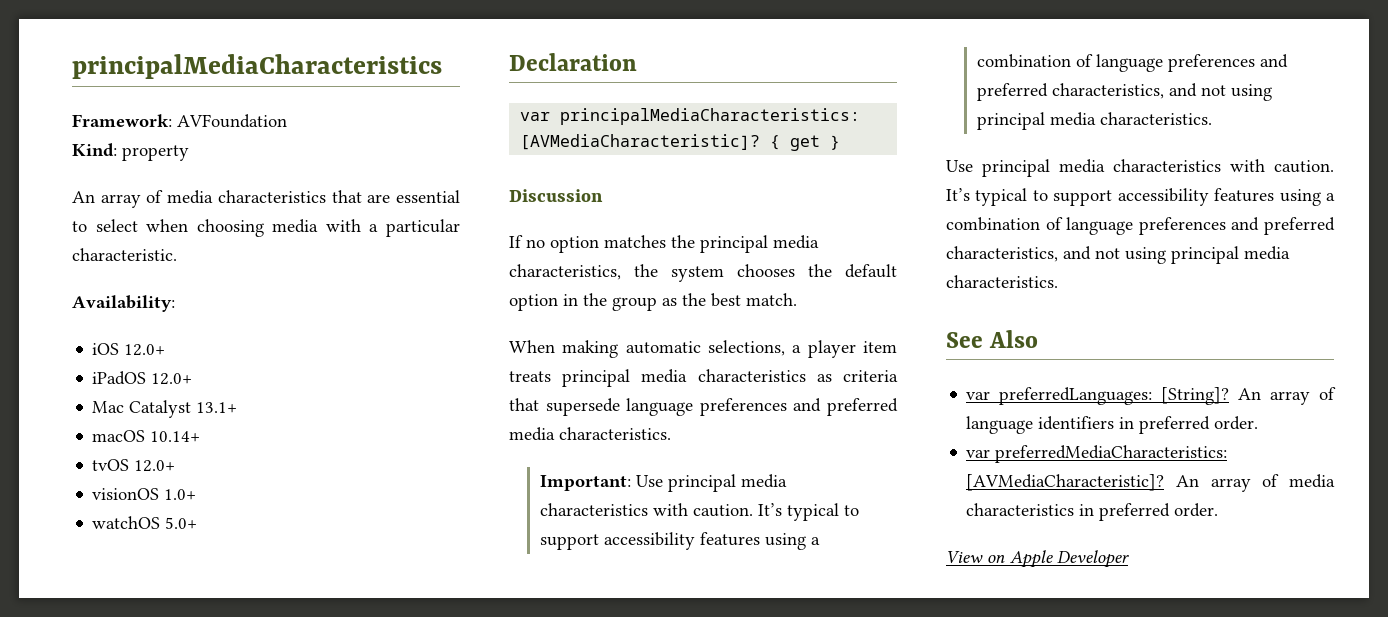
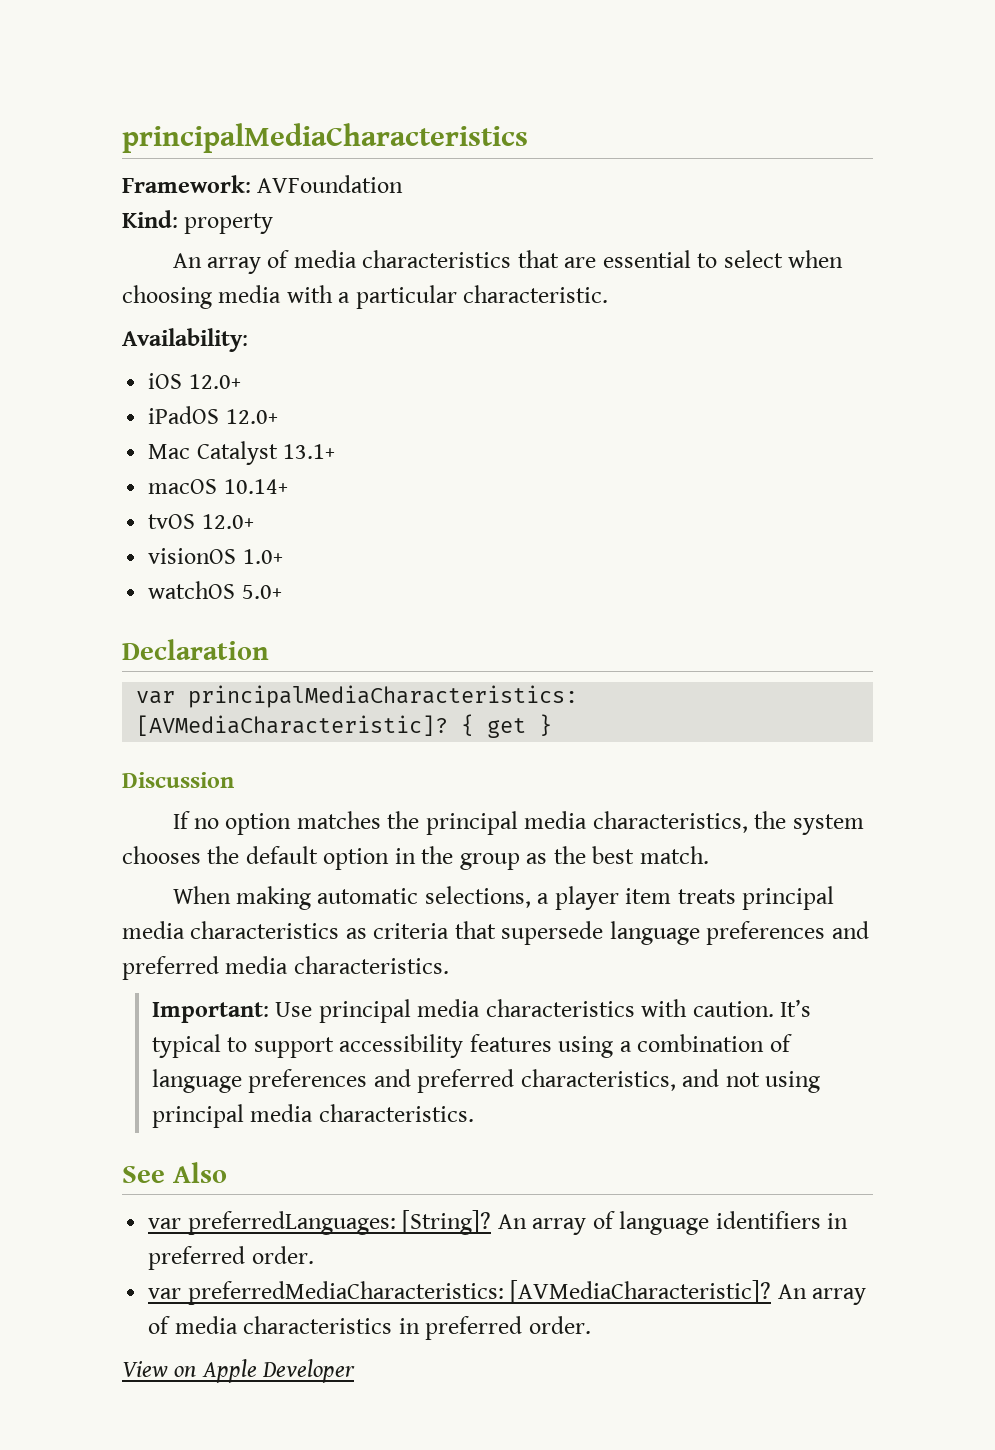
  Important: Use principal media characteristics with caution. It’s typical to support accessibility features using a combination of language preferences and preferred characteristics, and not using principal media characteristics.
- Use principal media characteristics with caution. It’s typical to support accessibility features using a combination of language preferences and preferred characteristics, and not using principal media characteristics.

